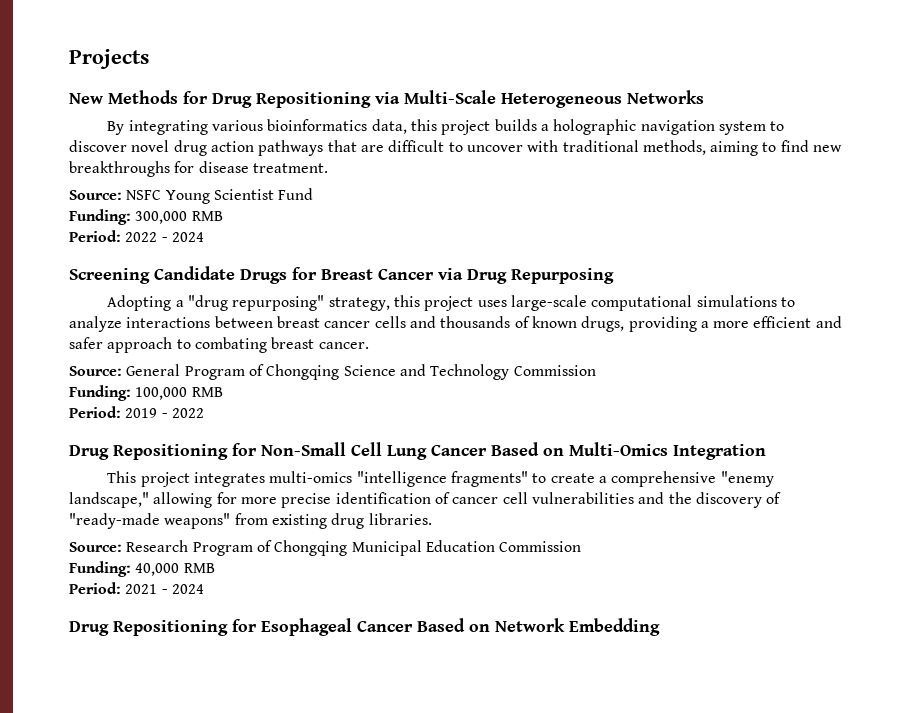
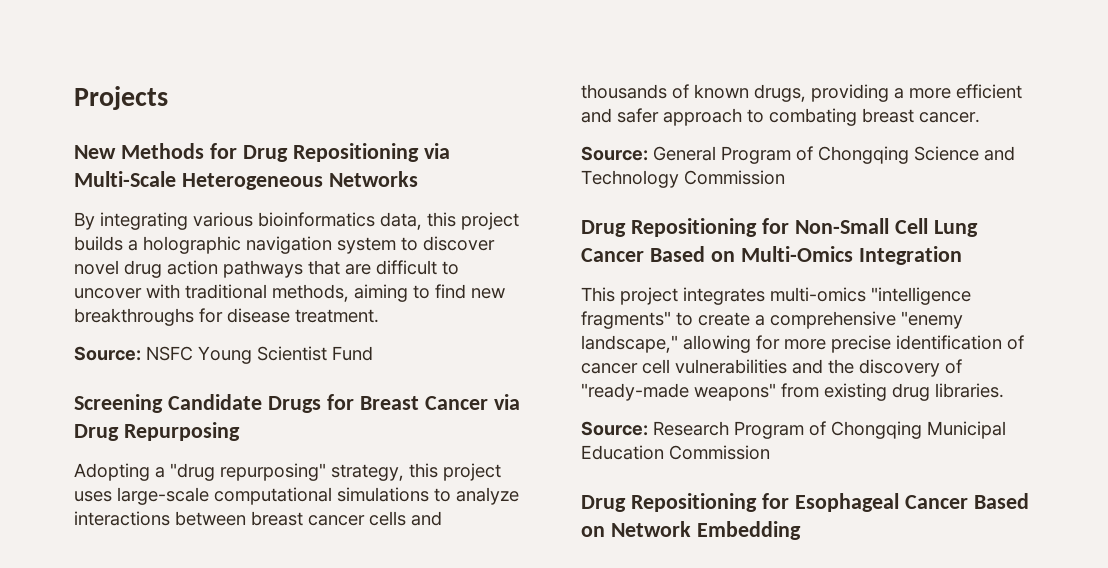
- Funding: 300,000 RMB
- Period: 2022 - 2024
- Funding: 100,000 RMB
- Period: 2019 - 2022
- Funding: 40,000 RMB
- Period: 2021 - 2024

